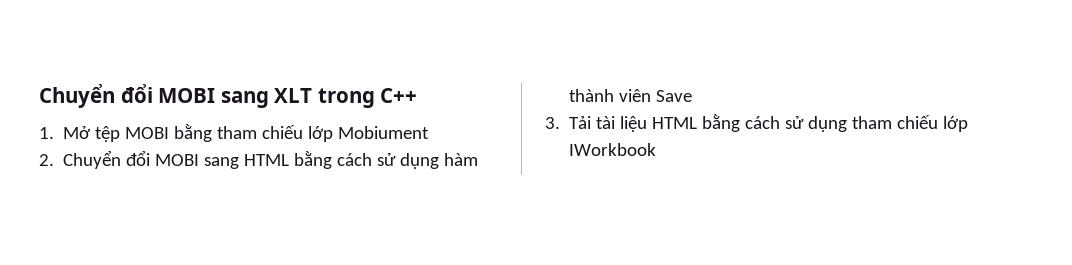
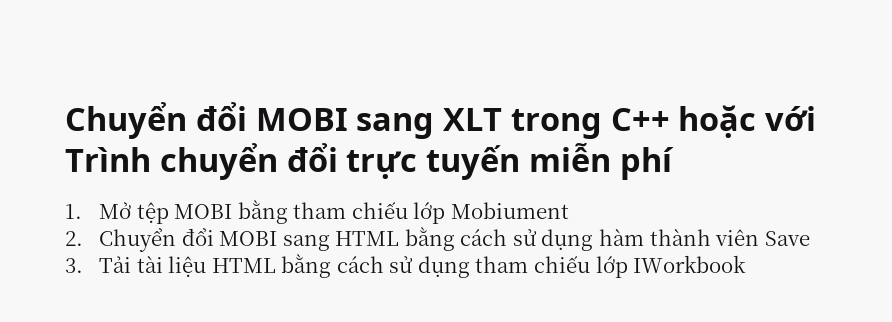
- Chuyển đổi MOBI sang XLT trong C++
+ Chuyển đổi MOBI sang XLT trong C++ hoặc với Trình chuyển đổi trực tuyến miễn phí

